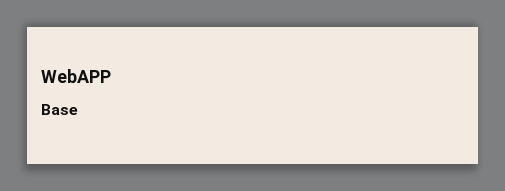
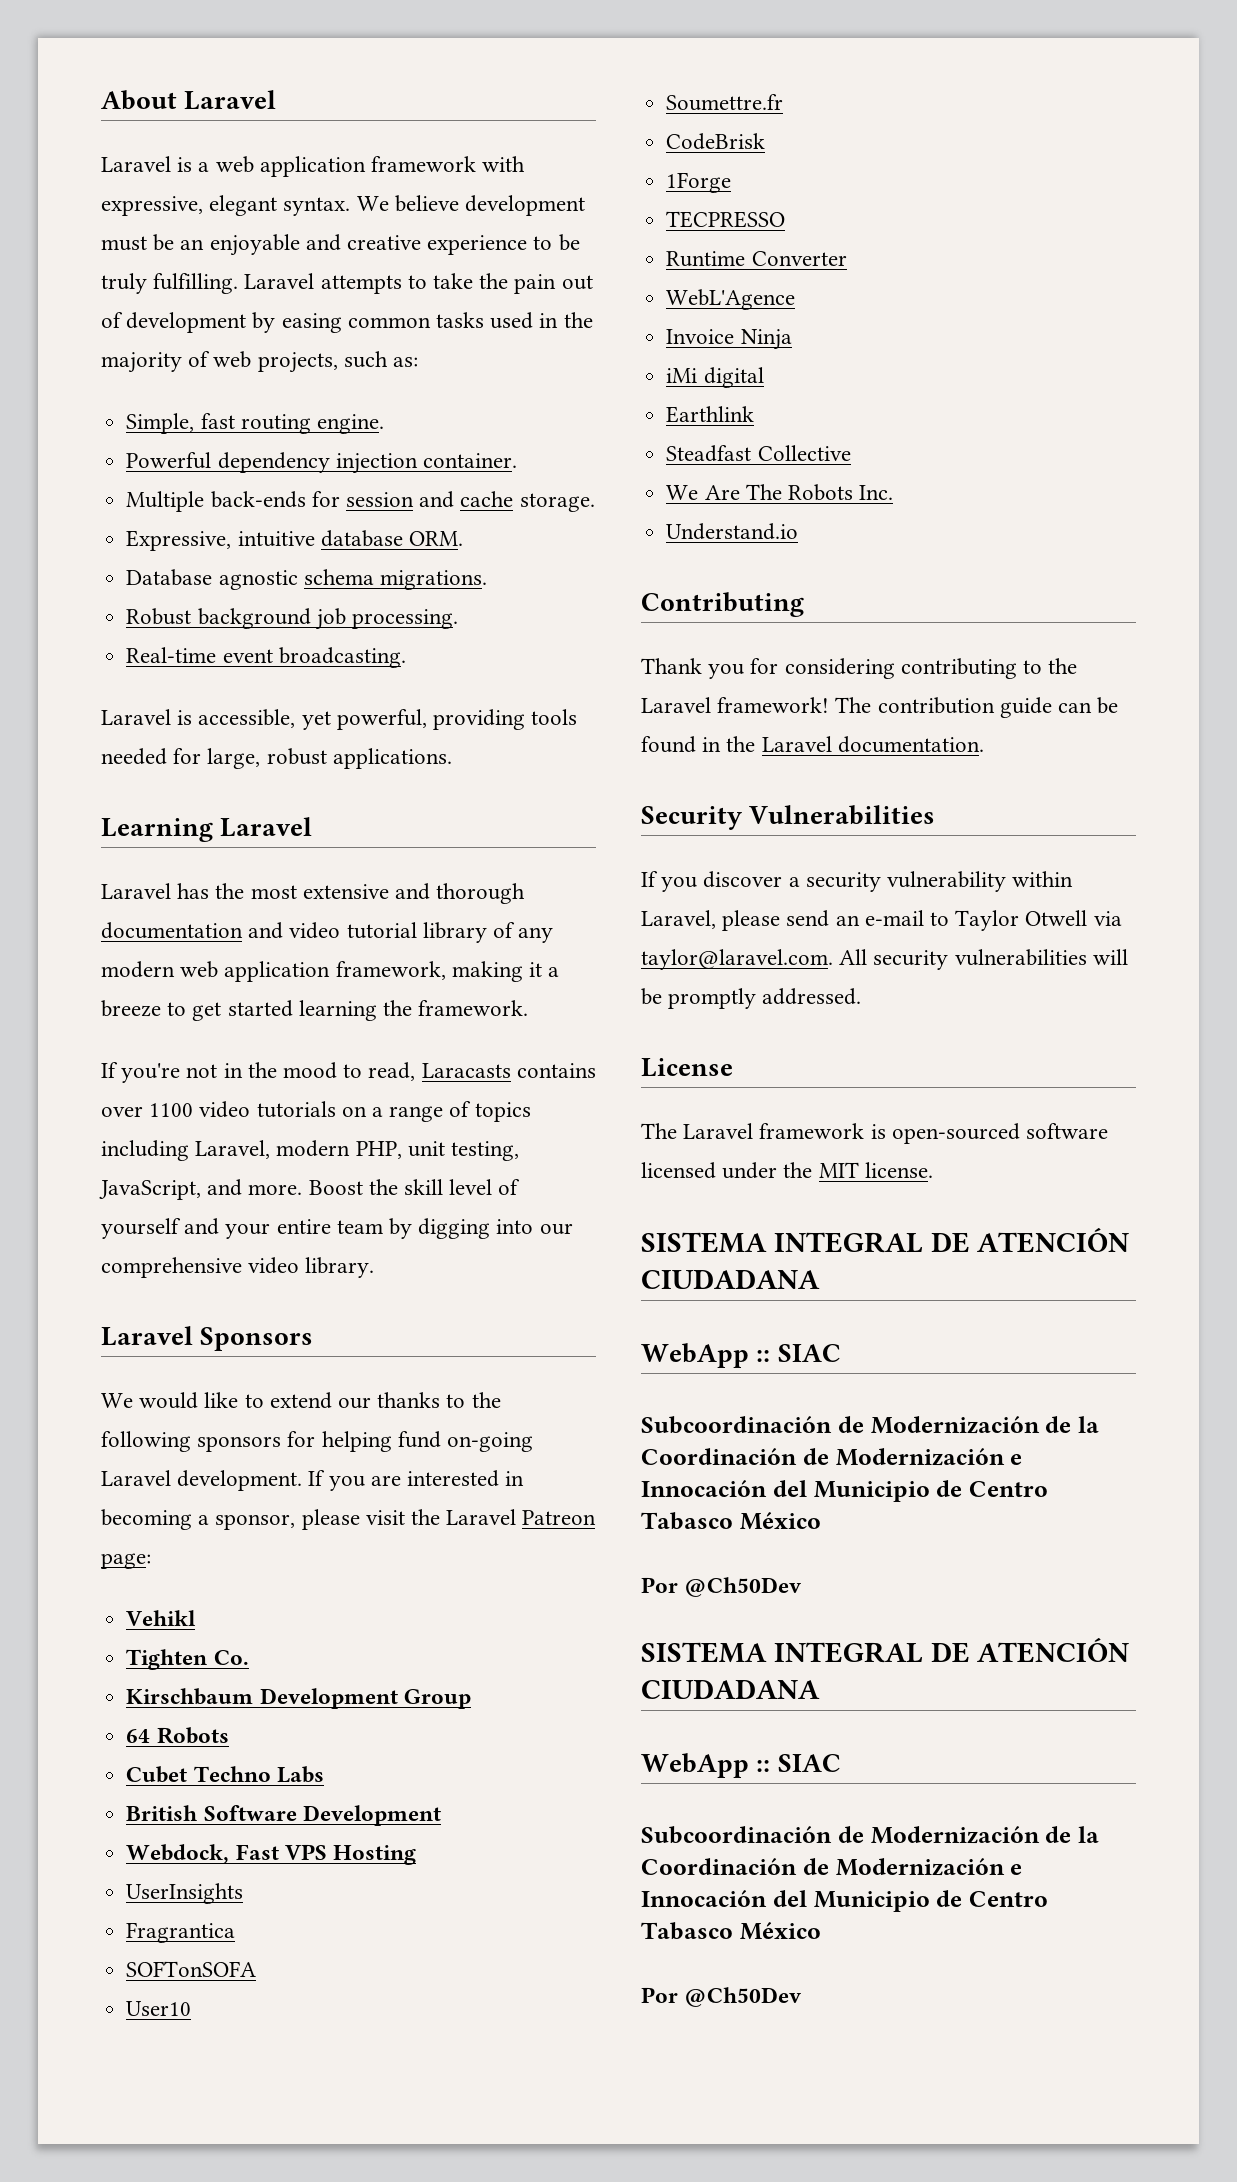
- WebAPP
- Base
+ About Laravel
+ Laravel is a web application framework with expressive, elegant syntax. We believe development must be an enjoyable and creative experience to be truly fulfilling. Laravel attempts to take the pain out of development by easing common tasks used in the majority of web projects, such as:
+ Simple, fast routing engine.
+ Powerful dependency injection container.
+ Multiple back-ends for session and cache storage.
+ Expressive, intuitive database ORM.
+ Database agnostic schema migrations.
+ Robust background job processing.
+ Real-time event broadcasting.
+ Laravel is accessible, yet powerful, providing tools needed for large, robust applications.
+ Learning Laravel
+ Laravel has the most extensive and thorough documentation and video tutorial library of any modern web application framework, making it a breeze to get started learning the framework.
+ If you're not in the mood to read, Laracasts contains over 1100 video tutorials on a range of topics including Laravel, modern PHP, unit testing, JavaScript, and more. Boost the skill level of yourself and your entire team by digging into our comprehensive video library.
+ Laravel Sponsors
+ We would like to extend our thanks to the following sponsors for helping fund on-going Laravel development. If you are interested in becoming a sponsor, please visit the Laravel Patreon page:
+ Vehikl
+ Tighten Co.
+ Kirschbaum Development Group
+ 64 Robots
+ Cubet Techno Labs
+ British Software Development
+ Webdock, Fast VPS Hosting
+ UserInsights
+ Fragrantica
+ SOFTonSOFA
+ User10
+ Soumettre.fr
+ CodeBrisk
+ 1Forge
+ TECPRESSO
+ Runtime Converter
+ WebL'Agence
+ Invoice Ninja
+ iMi digital
+ Earthlink
+ Steadfast Collective
+ We Are The Robots Inc.
+ Understand.io
+ Contributing
+ Thank you for considering contributing to the Laravel framework! The contribution guide can be found in the Laravel documentation.
+ Security Vulnerabilities
+ If you discover a security vulnerability within Laravel, please send an e-mail to Taylor Otwell via taylor@laravel.com. All security vulnerabilities will be promptly addressed.
+ License
+ The Laravel framework is open-sourced software licensed under the MIT license.
+ SISTEMA INTEGRAL DE ATENCIÓN CIUDADANA
+ WebApp :: SIAC
+ Subcoordinación de Modernización de la Coordinación de Modernización e Innocación del Municipio de Centro Tabasco México
+ Por @Ch50Dev
+ SISTEMA INTEGRAL DE ATENCIÓN CIUDADANA
+ WebApp :: SIAC
+ Subcoordinación de Modernización de la Coordinación de Modernización e Innocación del Municipio de Centro Tabasco México
+ Por @Ch50Dev

